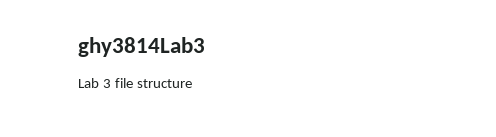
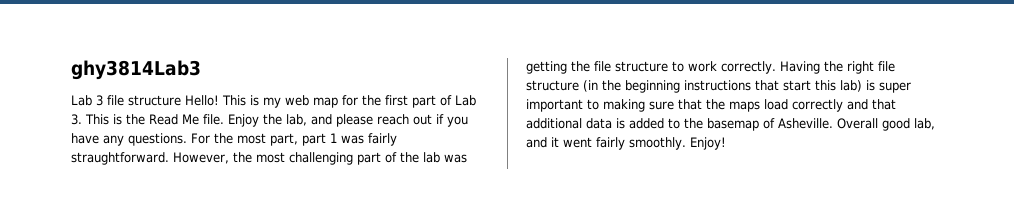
- Lab 3 file structure
+ Lab 3 file structure Hello! This is my web map for the first part of Lab 3. This is the Read Me file. Enjoy the lab, and please reach out if you have any questions. For the most part, part 1 was fairly straughtforward. However, the most challenging part of the lab was getting the file structure to work correctly. Having the right file structure (in the beginning instructions that start this lab) is super important to making sure that the maps load correctly and that additional data is added to the basemap of Asheville. Overall good lab, and it went fairly smoothly. Enjoy!

